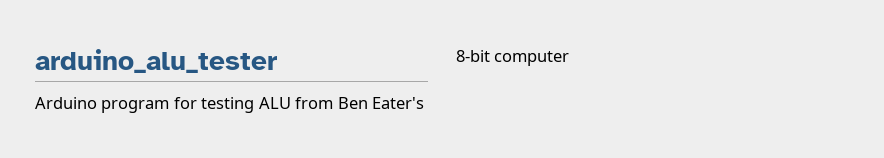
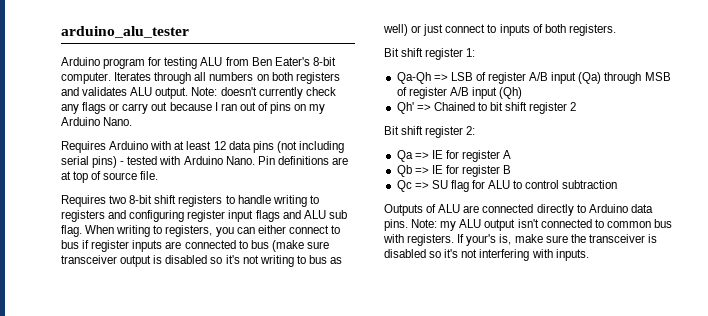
- Arduino program for testing ALU from Ben Eater's 8-bit computer
+ Arduino program for testing ALU from Ben Eater's 8-bit computer. Iterates through all numbers on both registers and validates ALU output. Note: doesn't currently check any flags or carry out because I ran out of pins on my Arduino Nano.
+ Requires Arduino with at least 12 data pins (not including serial pins) - tested with Arduino Nano. Pin definitions are at top of source file.
+ Requires two 8-bit shift registers to handle writing to registers and configuring register input flags and ALU sub flag. When writing to registers, you can either connect to bus if register inputs are connected to bus (make sure transceiver output is disabled so it's not writing to bus as well) or just connect to inputs of both registers.
+ Bit shift register 1:
+ Qa-Qh => LSB of register A/B input (Qa) through MSB of register A/B input (Qh)
+ Qh' => Chained to bit shift register 2
+ Bit shift register 2:
+ Qa => IE for register A
+ Qb => IE for register B
+ Qc => SU flag for ALU to control subtraction
+ Outputs of ALU are connected directly to Arduino data pins. Note: my ALU output isn't connected to common bus with registers. If your's is, make sure the transceiver is disabled so it's not interfering with inputs.

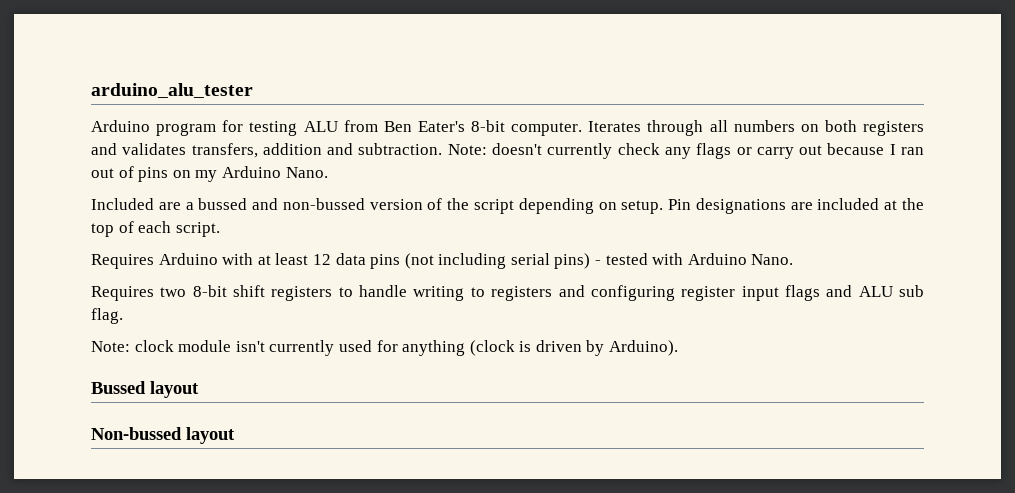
- Iterates through all numbers on both registers and validates ALU output.
+ Iterates through all numbers on both registers and validates transfers, addition and subtraction.
+ Included are a bussed and non-bussed version of the script depending on setup. Pin designations are included at the top of each script.
- Pin definitions are at top of source file.
- Requires two 8-bit shift registers to handle writing to registers and configuring register input flags and ALU sub flag. When writing to registers, you can either connect to bus if register inputs are connected to bus (make sure transceiver output is disabled so it's not writing to bus as well) or just connect to inputs of both registers.
- Bit shift register 1:
- Qa-Qh => LSB of register A/B input (Qa) through MSB of register A/B input (Qh)
- Qh' => Chained to bit shift register 2
- Bit shift register 2:
- Qa => IE for register A
- Qb => IE for register B
- Qc => SU flag for ALU to control subtraction
- Outputs of ALU are connected directly to Arduino data pins. Note: my ALU output isn't connected to common bus with registers. If your's is, make sure the transceiver is disabled so it's not interfering with inputs.
+ Requires two 8-bit shift registers to handle writing to registers and configuring register input flags and ALU sub flag.
+ Note: clock module isn't currently used for anything (clock is driven by Arduino).
+ Bussed layout
+ Non-bussed layout

